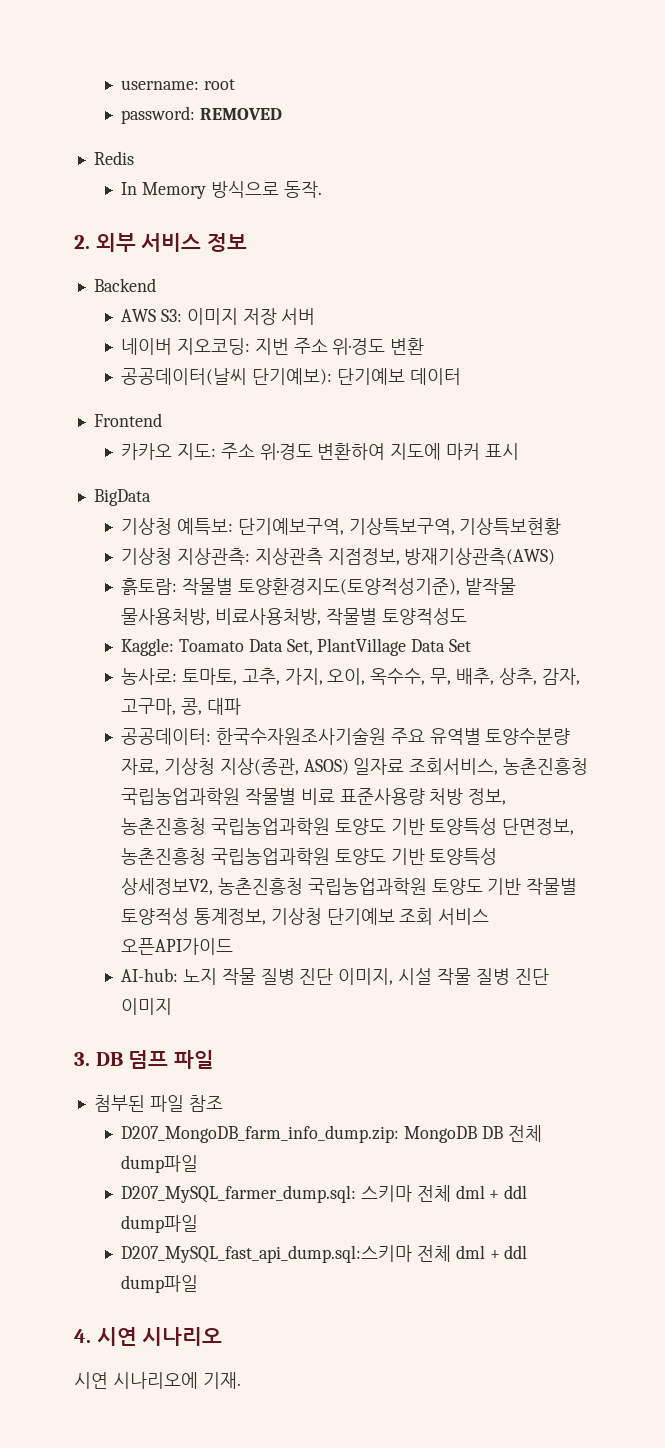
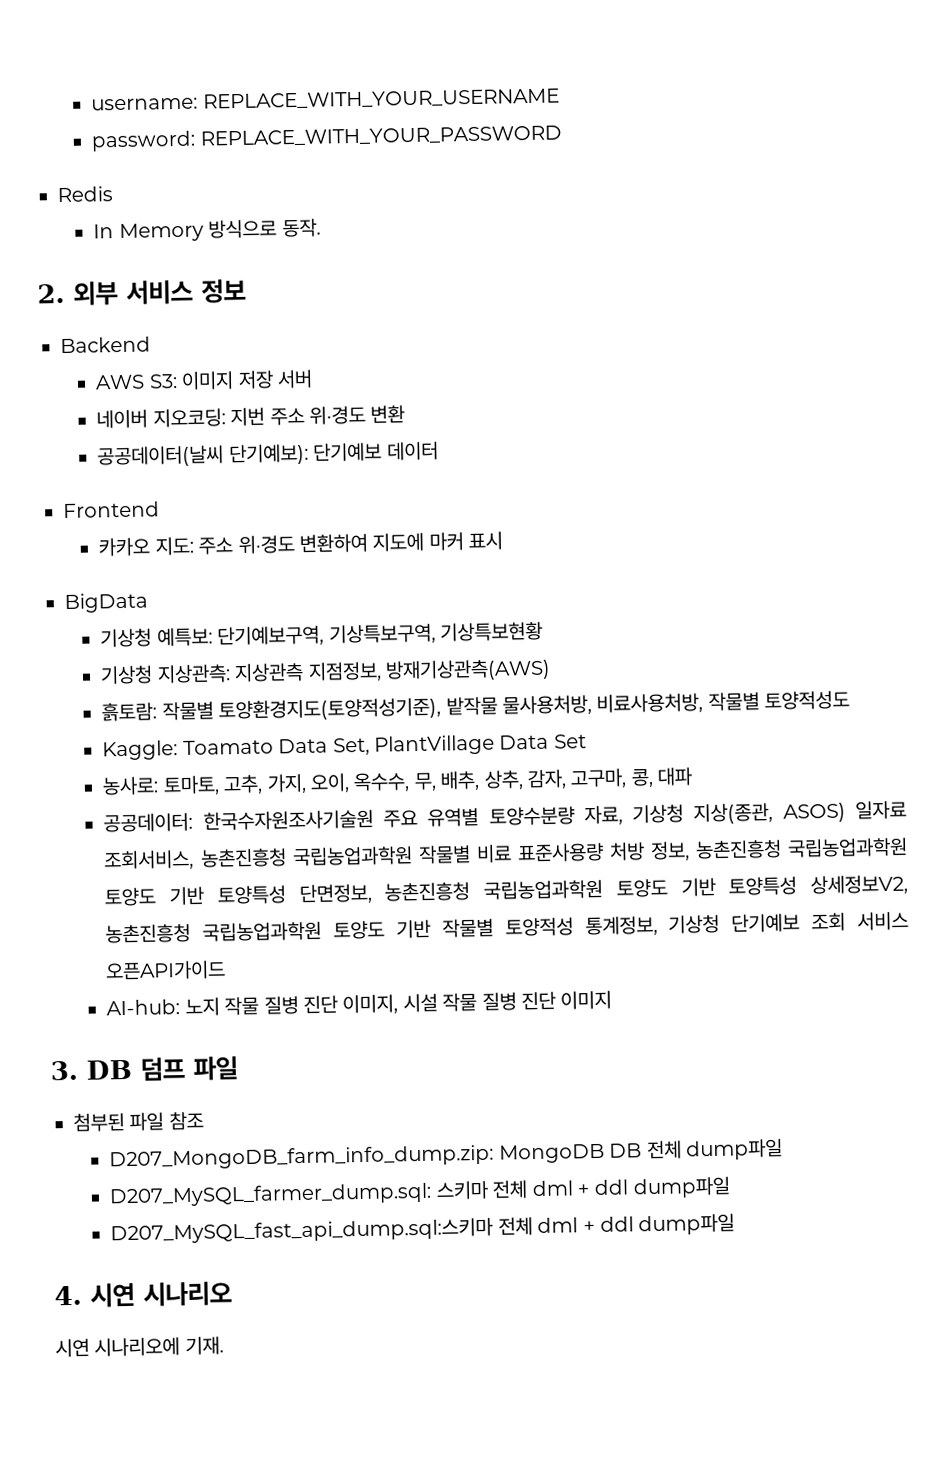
- username: root
+ username: REPLACE_WITH_YOUR_USERNAME
- password: REMOVED
+ password: REPLACE_WITH_YOUR_PASSWORD

